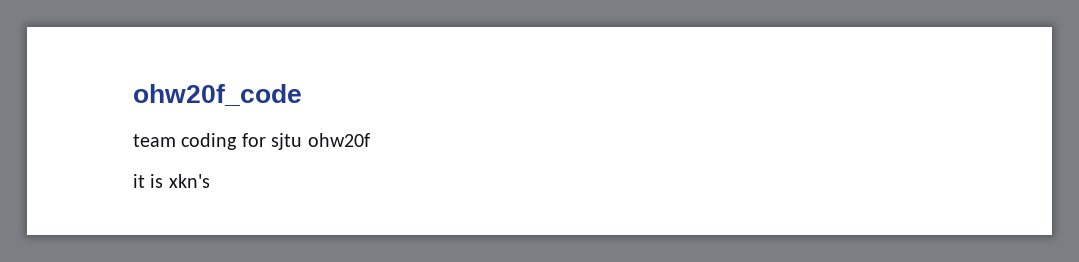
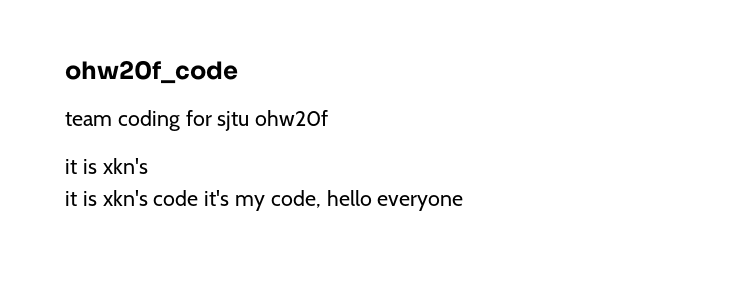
+ it is xkn's code it's my code, hello everyone

